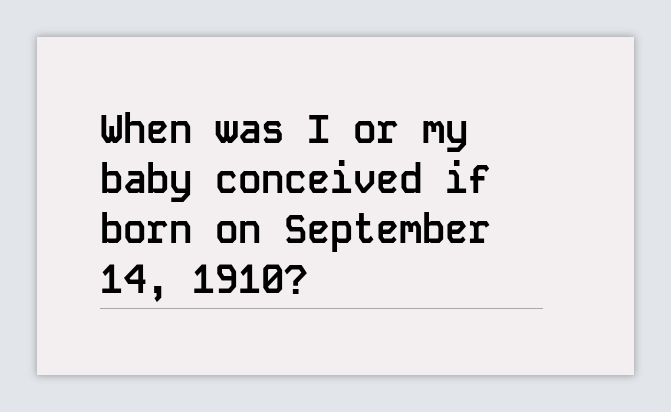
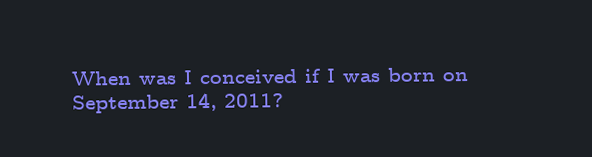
- When was I or my baby conceived if born on September 14, 1910?
+ When was I conceived if I was born on September 14, 2011?

